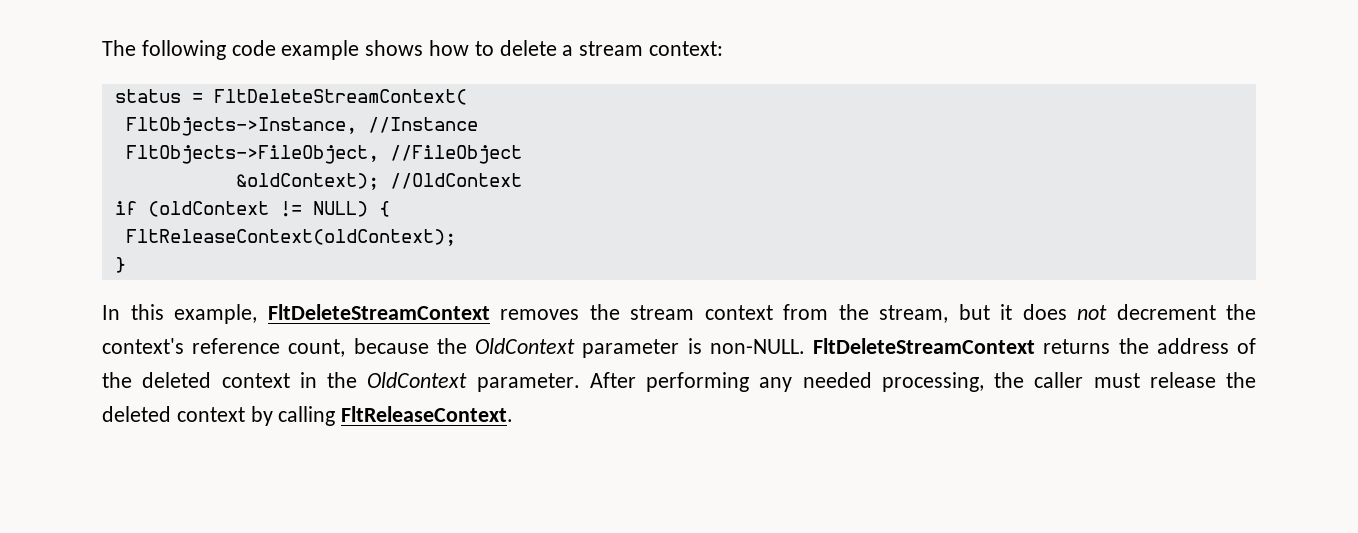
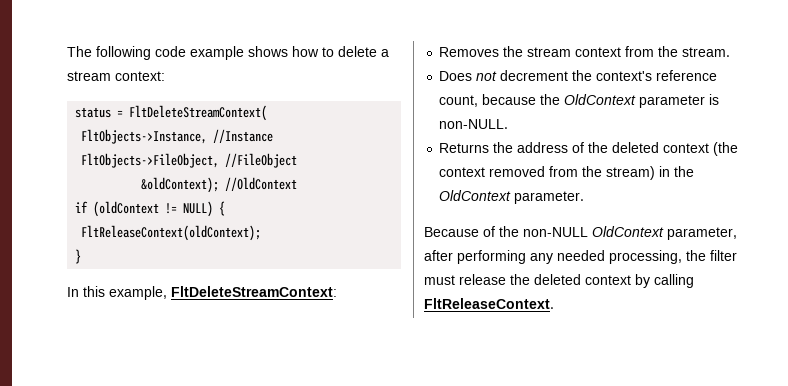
- In this example, FltDeleteStreamContext removes the stream context from the stream, but it does not decrement the context's reference count, because the OldContext parameter is non-NULL. FltDeleteStreamContext returns the address of the deleted context in the OldContext parameter. After performing any needed processing, the caller must release the deleted context by calling FltReleaseContext.
+ In this example, FltDeleteStreamContext:
+ Removes the stream context from the stream.
+ Does not decrement the context's reference count, because the OldContext parameter is non-NULL.
+ Returns the address of the deleted context (the context removed from the stream) in the OldContext parameter.
+ Because of the non-NULL OldContext parameter, after performing any needed processing, the filter must release the deleted context by calling FltReleaseContext.

